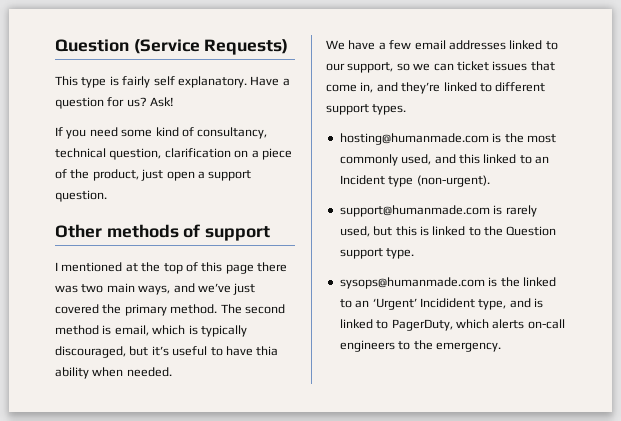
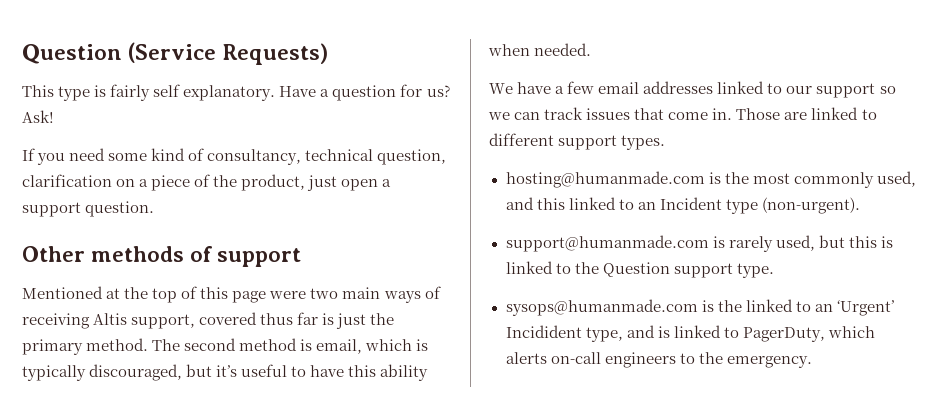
- I mentioned at the top of this page there was two main ways, and we’ve just covered the primary method.
+ Mentioned at the top of this page were two main ways of receiving Altis support, covered thus far is just the primary method.
- The second method is email, which is typically discouraged, but it’s useful to have thia ability when needed.
+ The second method is email, which is typically discouraged, but it’s useful to have this ability when needed.
- We have a few email addresses linked to our support, so we can ticket issues that come in, and they’re linked to different support types.
+ We have a few email addresses linked to our support so we can track issues that come in. Those are linked to different support types.

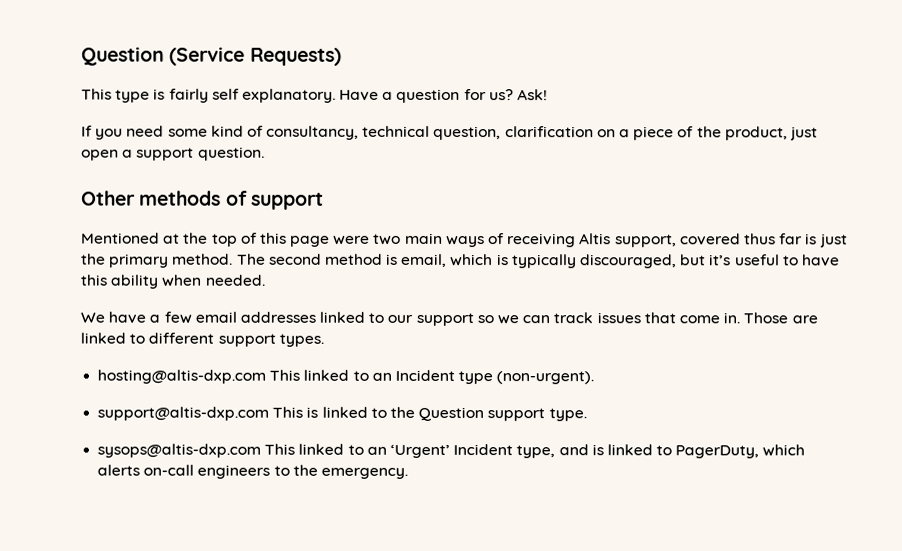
- hosting@humanmade.com is the most commonly used, and this linked to an Incident type (non-urgent).
+ hosting@altis-dxp.com This linked to an Incident type (non-urgent).
- support@humanmade.com is rarely used, but this is linked to the Question support type.
+ support@altis-dxp.com This is linked to the Question support type.
- sysops@humanmade.com is the linked to an ‘Urgent’ Incidident type, and is linked to PagerDuty, which alerts on-call engineers to the emergency.
+ sysops@altis-dxp.com This linked to an ‘Urgent’ Incident type, and is linked to PagerDuty, which alerts on-call engineers to the emergency.

